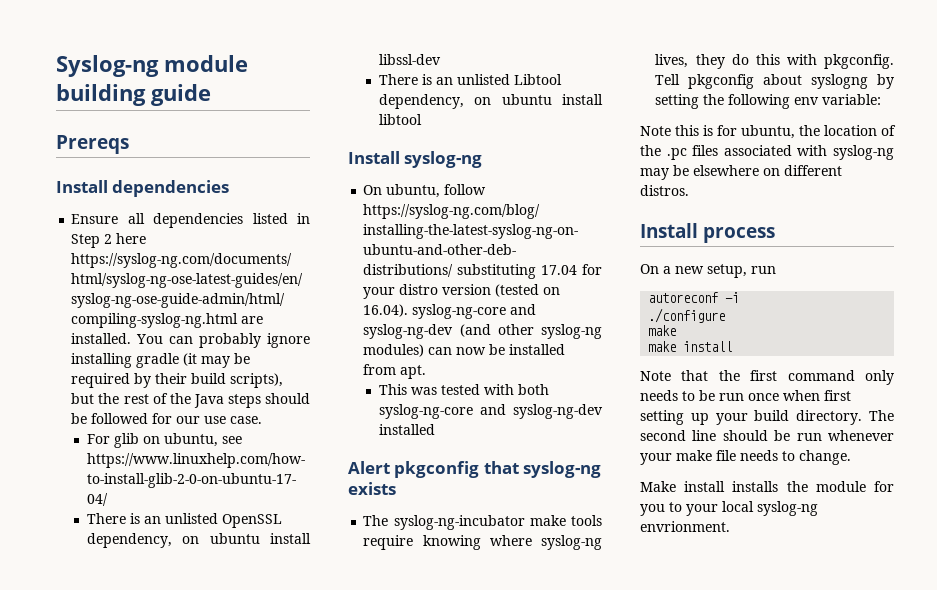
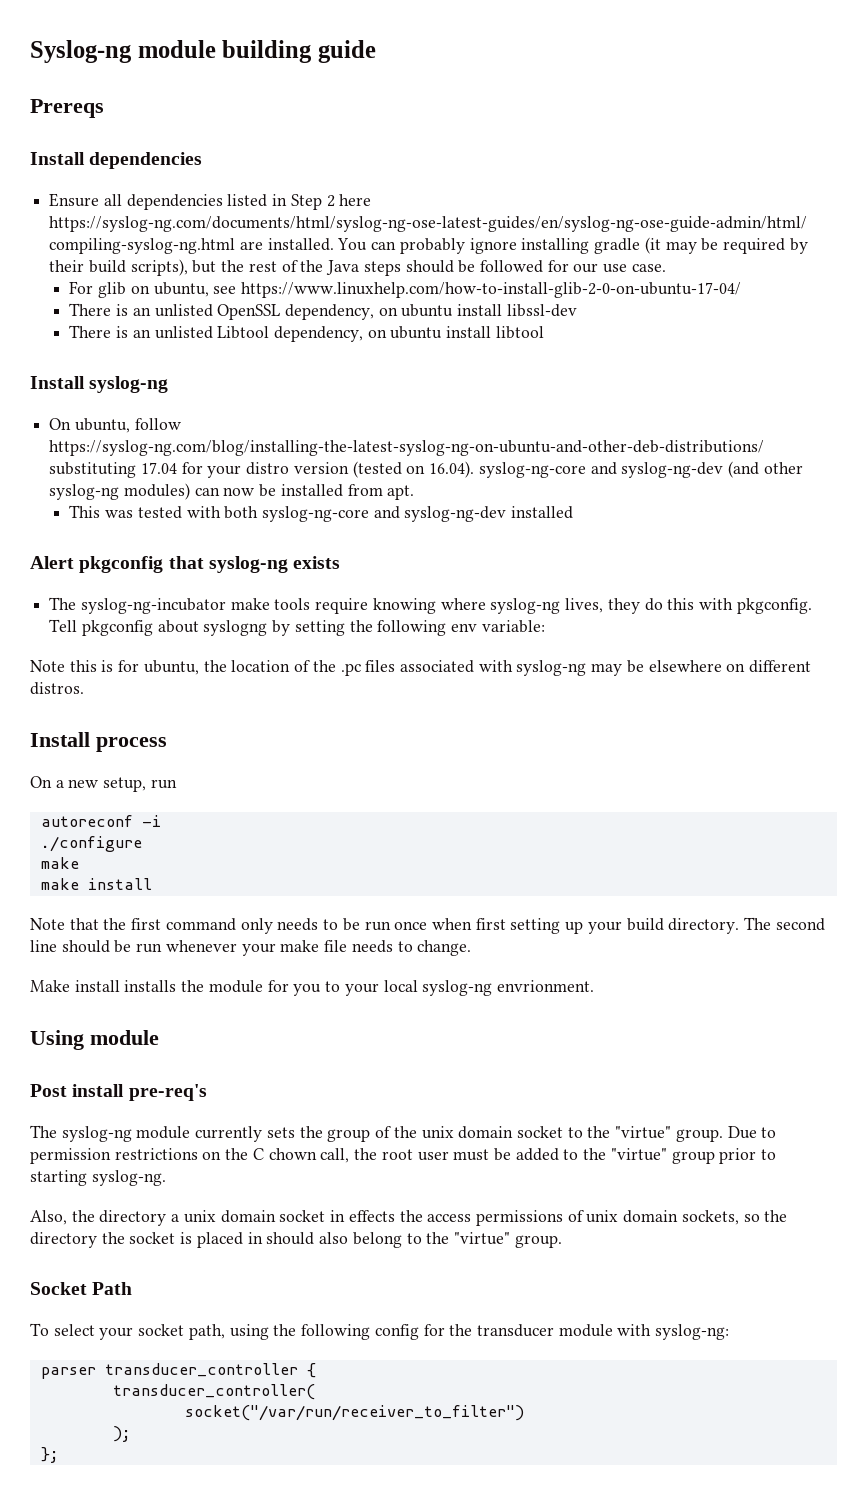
+ Using module
+ Post install pre-req's
+ The syslog-ng module currently sets the group of the unix domain socket to the "virtue" group. Due to permission restrictions on the C chown call, the root user must be added to the "virtue" group prior to starting syslog-ng.
+ Also, the directory a unix domain socket in effects the access permissions of unix domain sockets, so the directory the socket is placed in should also belong to the "virtue" group.
+ Socket Path
+ To select your socket path, using the following config for the transducer module with syslog-ng:
+ parser transducer_controller {
+ transducer_controller(
+ socket("/var/run/receiver_to_filter")
+ );
+ };

